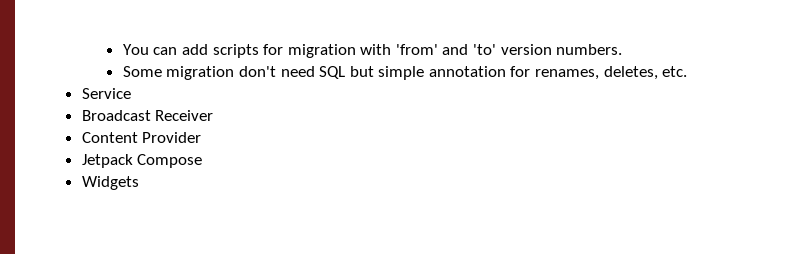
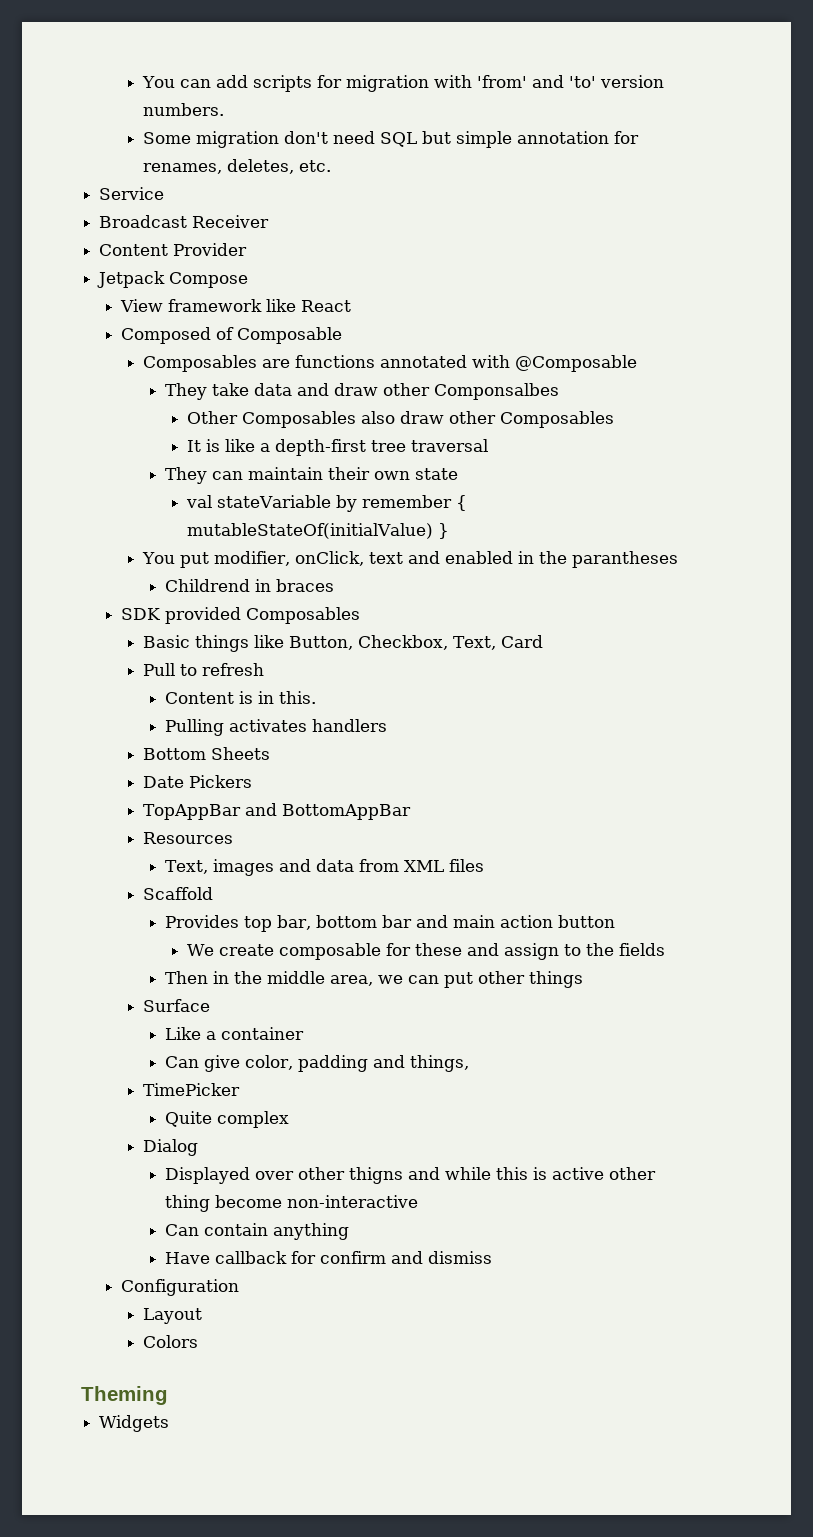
+ View framework like React
+ Composed of Composable
+ Composables are functions annotated with @Composable
+ They take data and draw other Componsalbes
+ Other Composables also draw other Composables
+ It is like a depth-first tree traversal
+ They can maintain their own state
+ val stateVariable by remember { mutableStateOf(initialValue) }
+ You put modifier, onClick, text and enabled in the parantheses
+ Childrend in braces
+ SDK provided Composables
+ Basic things like Button, Checkbox, Text, Card
+ Pull to refresh
+ Content is in this.
+ Pulling activates handlers
+ Bottom Sheets
+ Date Pickers
+ TopAppBar and BottomAppBar
+ Resources
+ Text, images and data from XML files
+ Scaffold
+ Provides top bar, bottom bar and main action button
+ We create composable for these and assign to the fields
+ Then in the middle area, we can put other things
+ Surface
+ Like a container
+ Can give color, padding and things,
+ TimePicker
+ Quite complex
+ Dialog
+ Displayed over other thigns and while this is active other thing become non-interactive
+ Can contain anything
+ Have callback for confirm and dismiss
+ Configuration
+ Layout
+ Colors
+ Theming

